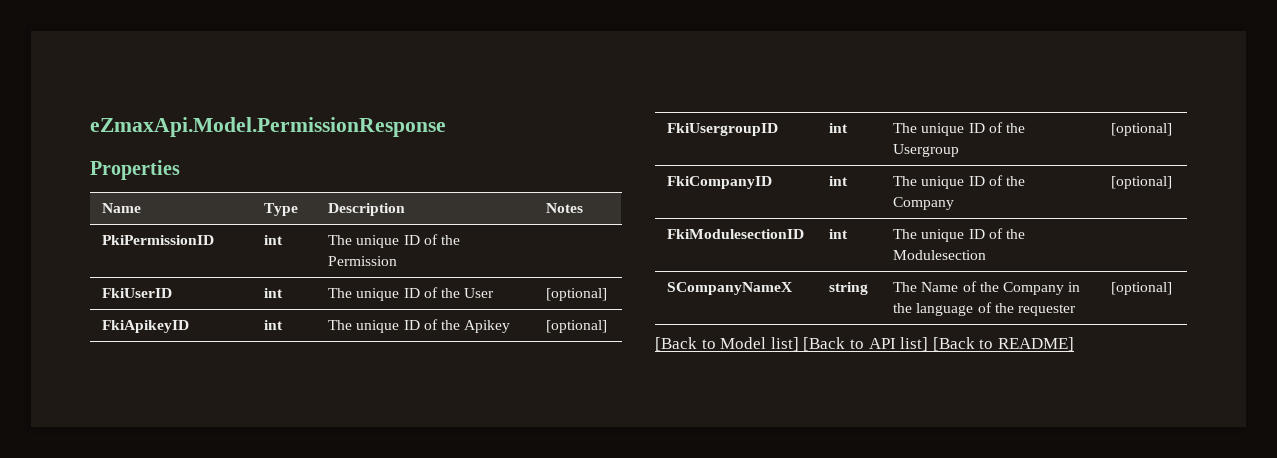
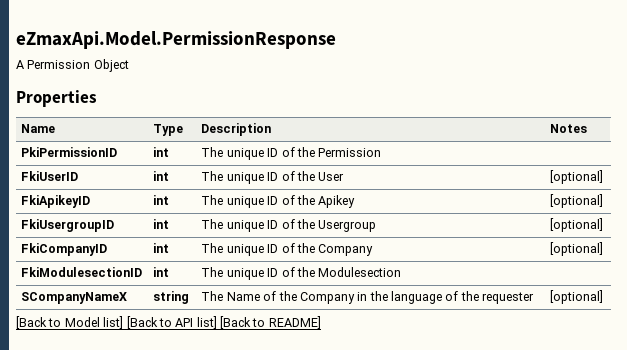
+ A Permission Object

